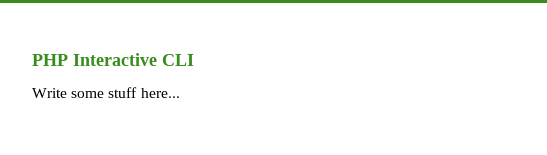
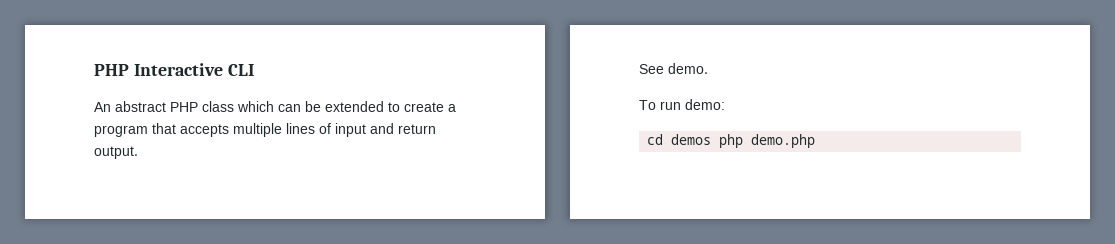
- Write some stuff here...
+ An abstract PHP class which can be extended to create a program that accepts multiple lines of input and return output.
+ See demo.
+ To run demo:
+ cd demos php demo.php

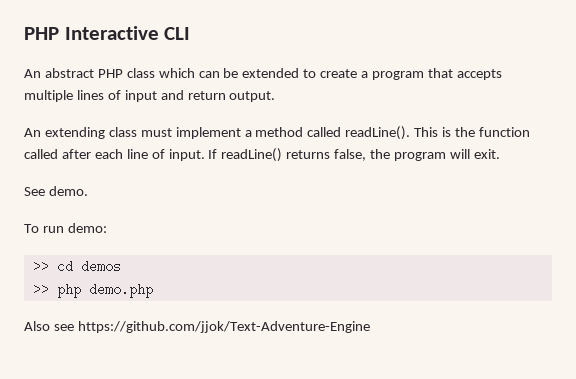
+ An extending class must implement a method called readLine(). This is the function called after each line of input. If readLine() returns false, the program will exit.
- cd demos php demo.php
+ >> cd demos
+ >> php demo.php
+ Also see https://github.com/jjok/Text-Adventure-Engine

